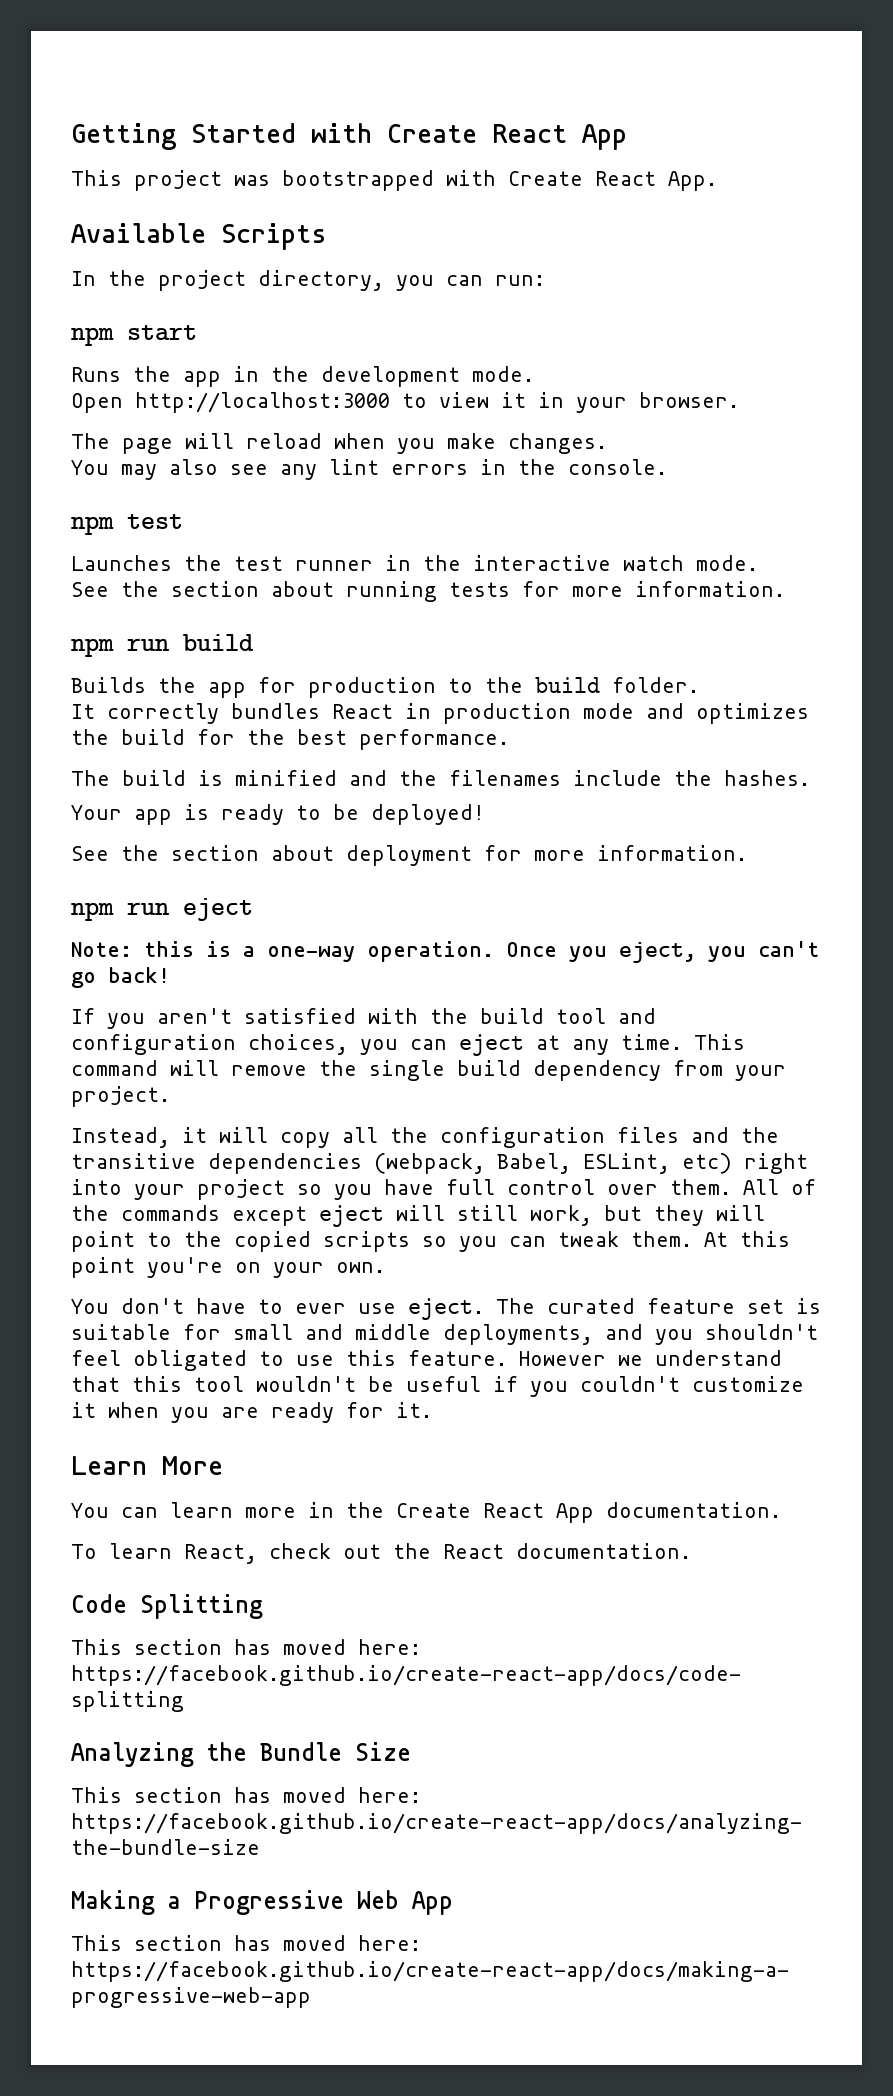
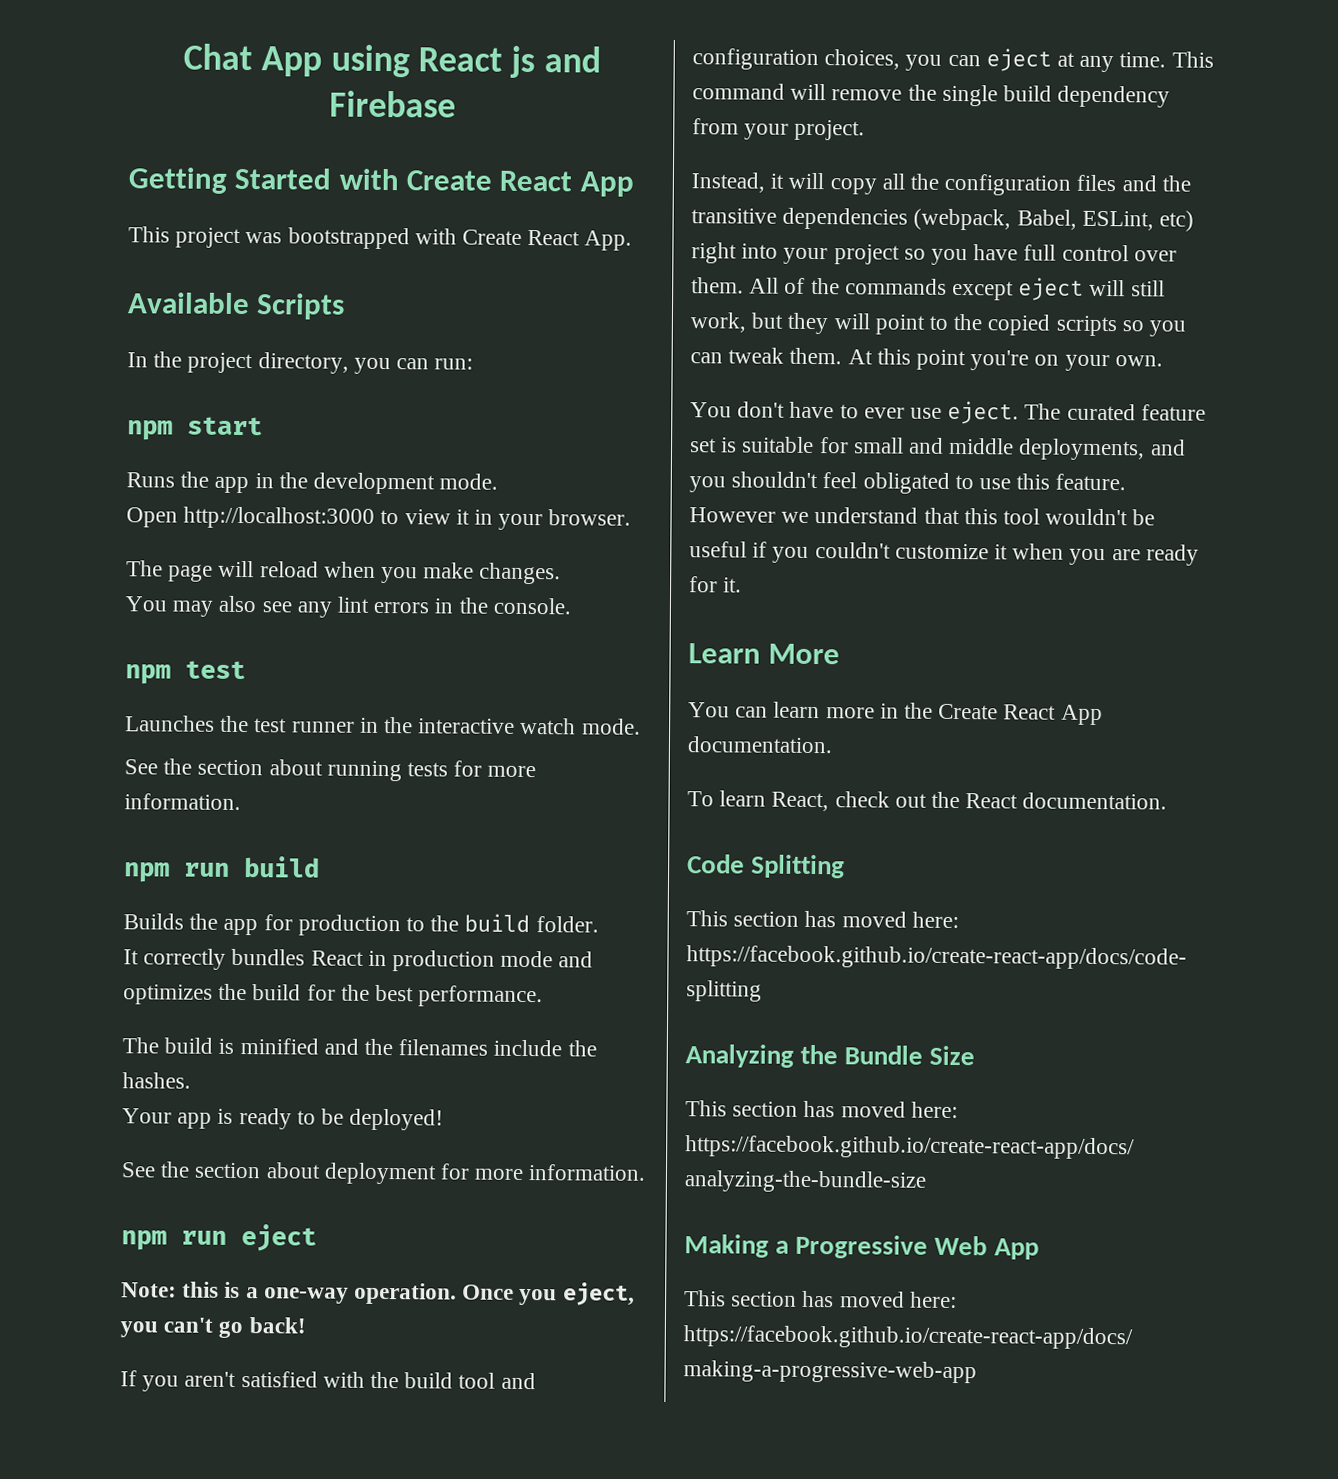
+ Chat App using React js and Firebase

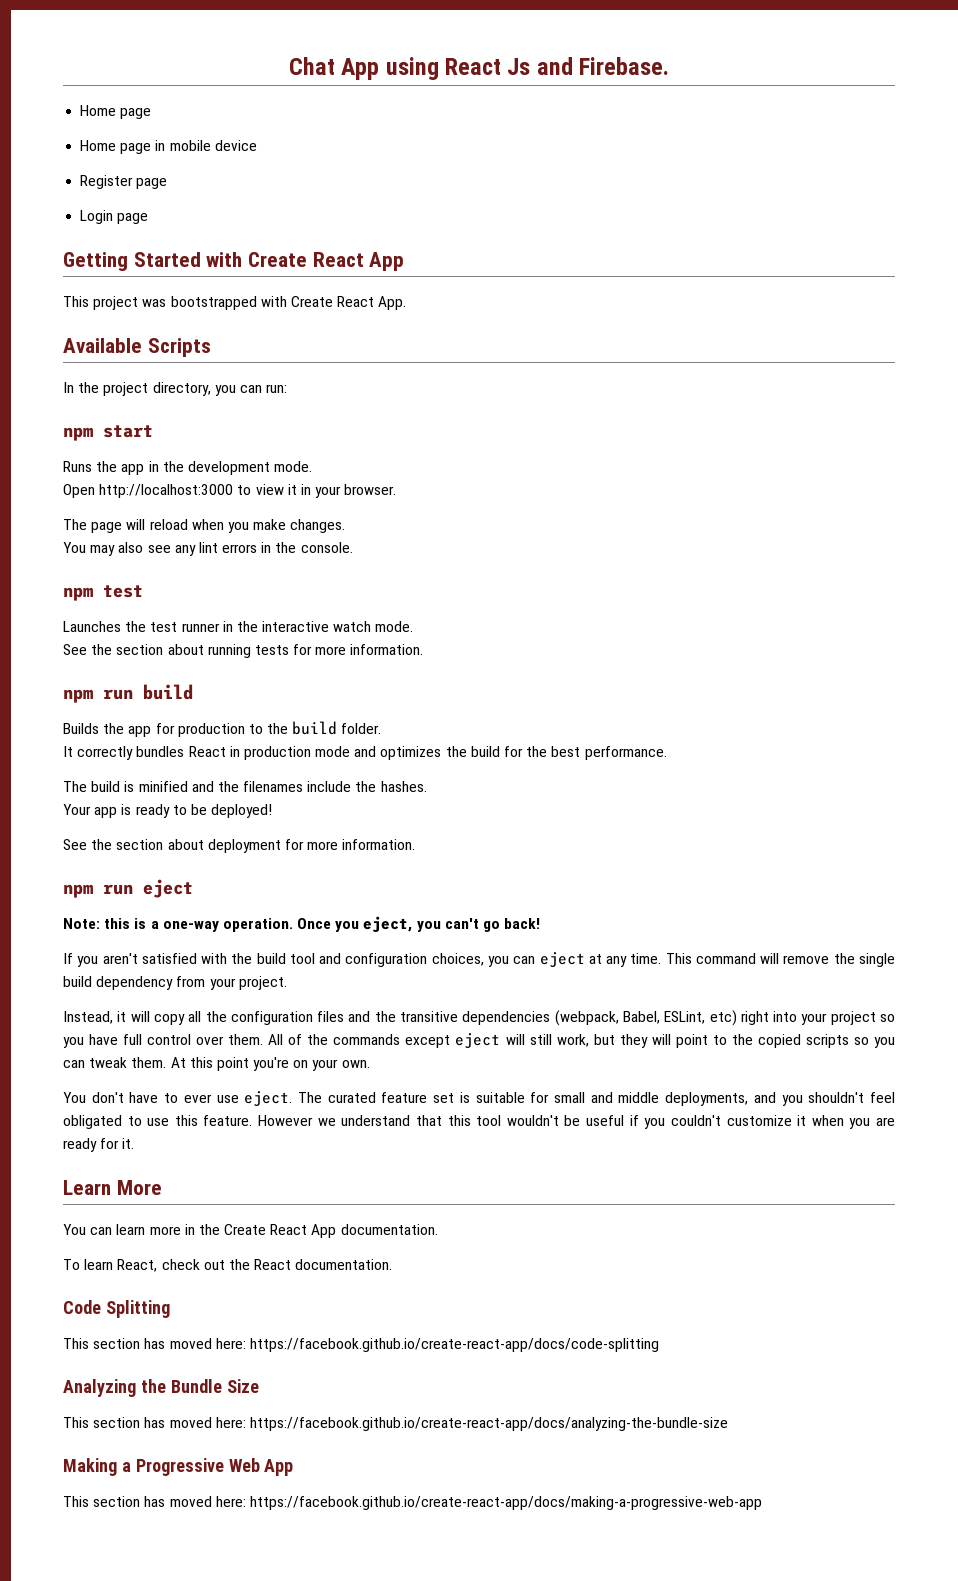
- Chat App using React js and Firebase
+ Chat App using React Js and Firebase.
+ Home page
+ Home page in mobile device
+ Register page
+ Login page

